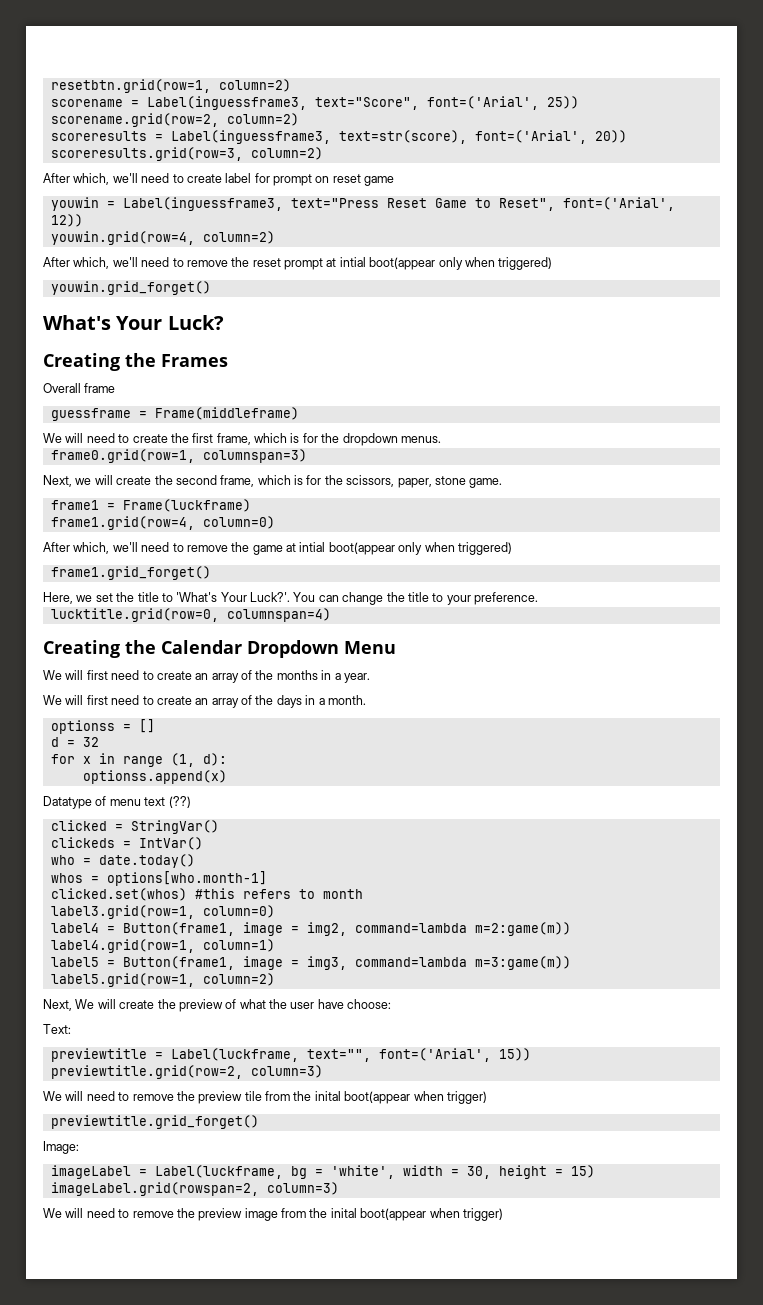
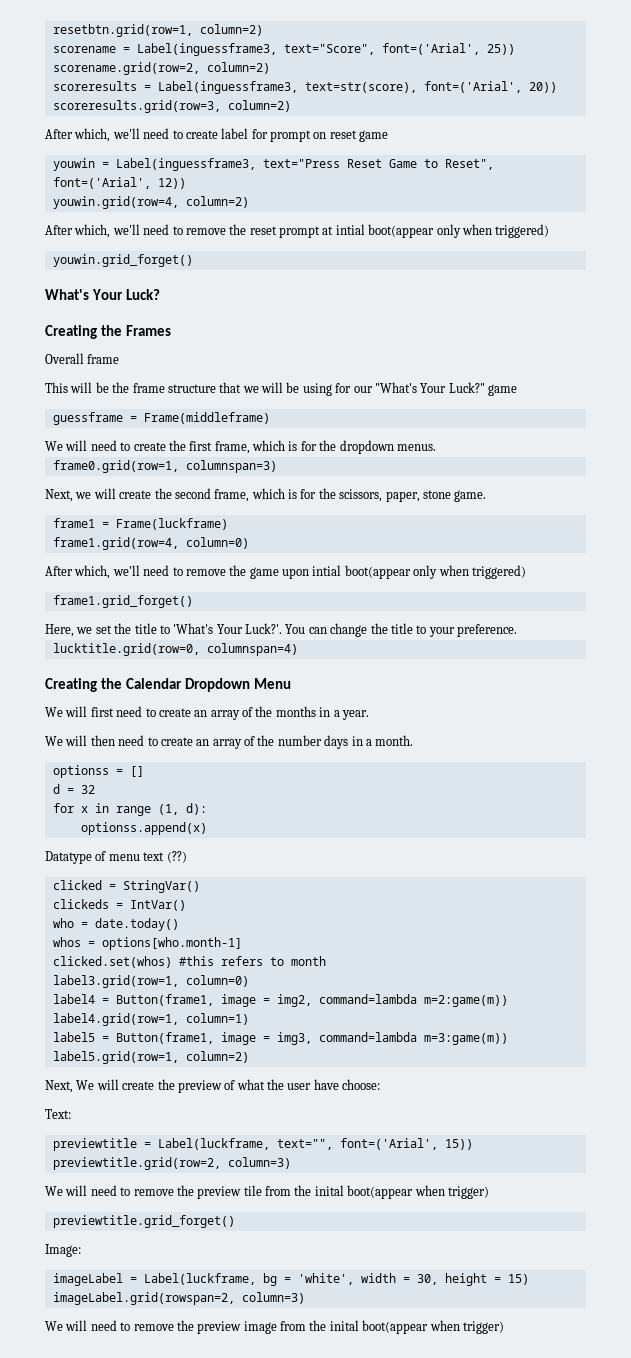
+ This will be the frame structure that we will be using for our "What's Your Luck?" game
- After which, we'll need to remove the game at intial boot(appear only when triggered)
+ After which, we'll need to remove the game upon intial boot(appear only when triggered)
- We will first need to create an array of the days in a month.
+ We will then need to create an array of the number days in a month.

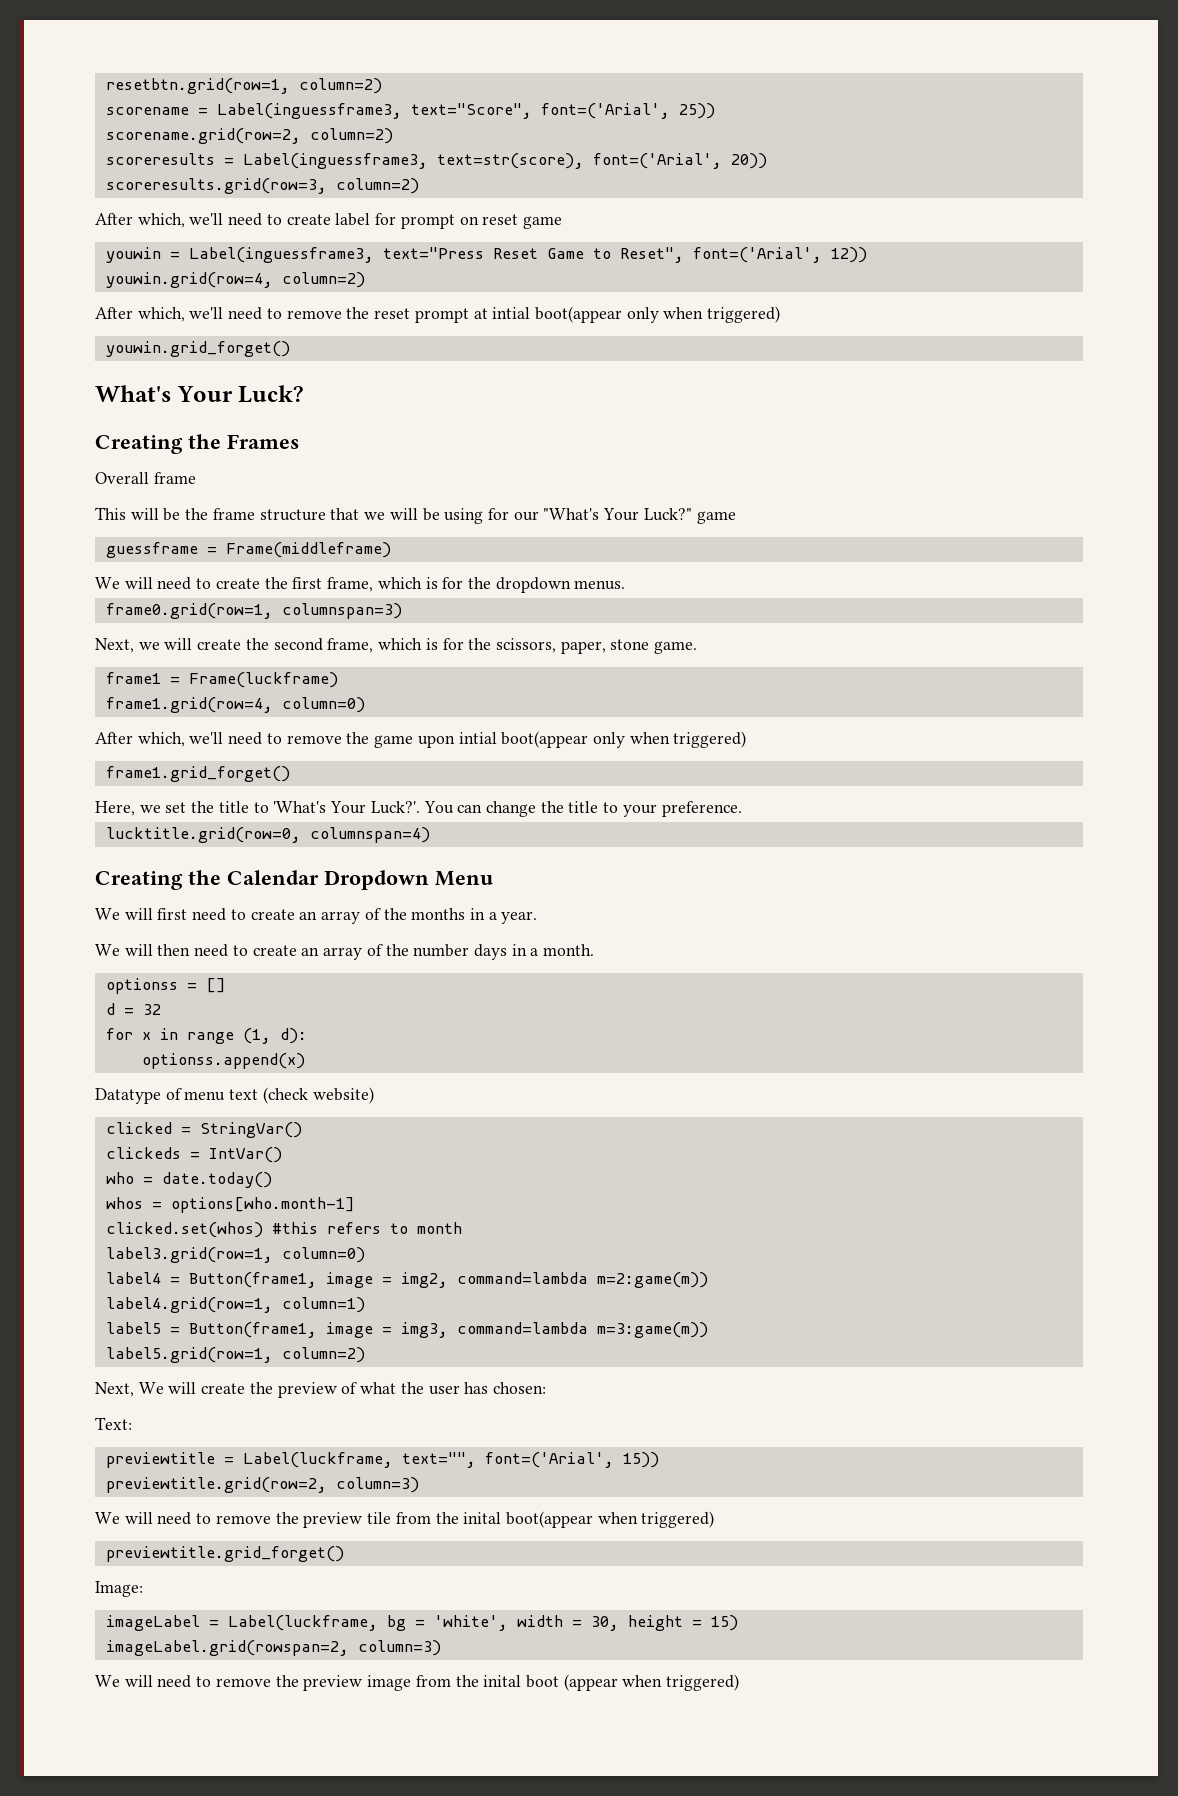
- Datatype of menu text (??)
+ Datatype of menu text (check website)
- Next, We will create the preview of what the user have choose:
+ Next, We will create the preview of what the user has chosen:
- We will need to remove the preview tile from the inital boot(appear when trigger)
+ We will need to remove the preview tile from the inital boot(appear when triggered)
- We will need to remove the preview image from the inital boot(appear when trigger)
+ We will need to remove the preview image from the inital boot (appear when triggered)

